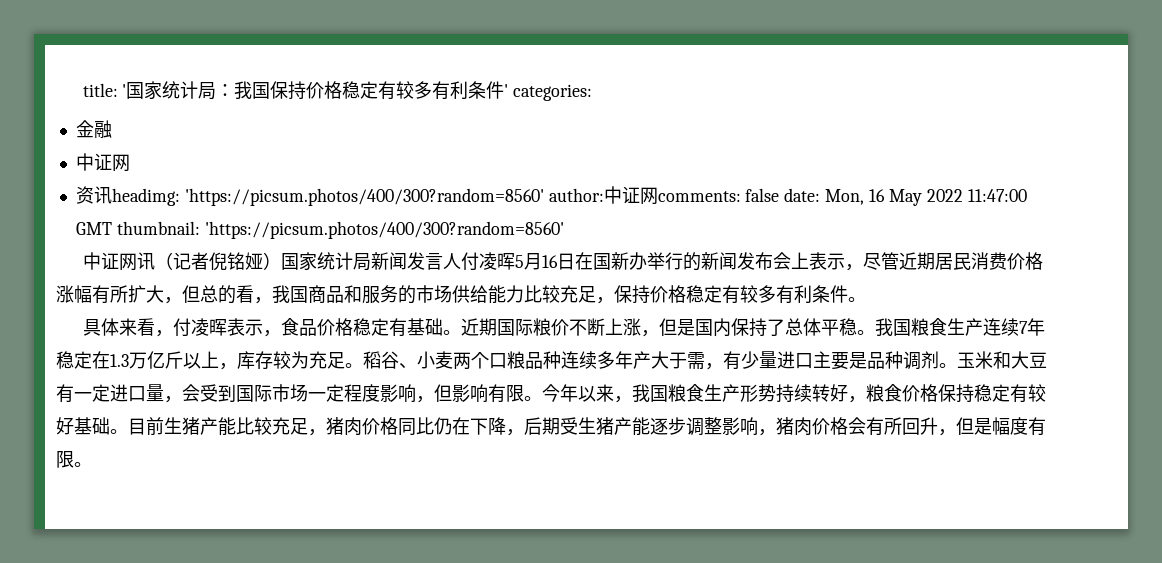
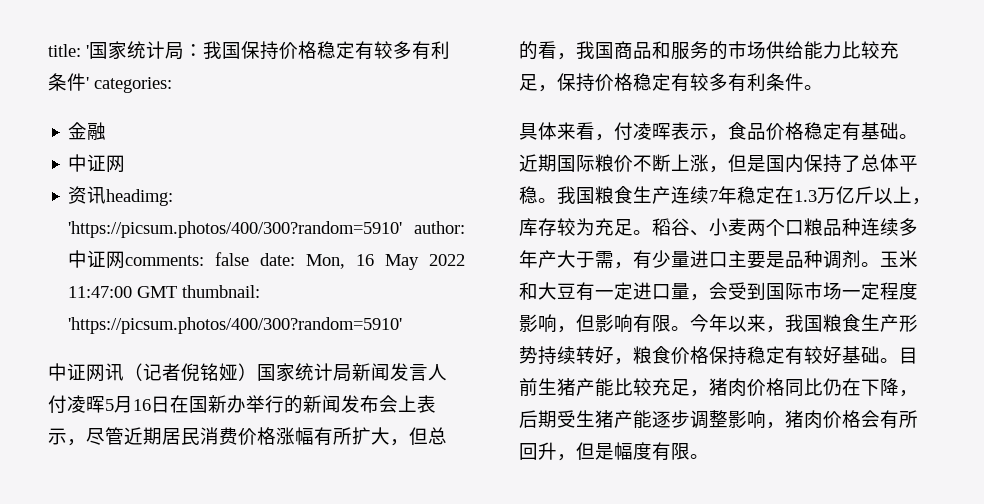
- 资讯headimg: 'https://picsum.photos/400/300?random=8560' author:中证网comments: false date: Mon, 16 May 2022 11:47:00 GMT thumbnail: 'https://picsum.photos/400/300?random=8560'
+ 资讯headimg: 'https://picsum.photos/400/300?random=5910' author:中证网comments: false date: Mon, 16 May 2022 11:47:00 GMT thumbnail: 'https://picsum.photos/400/300?random=5910'

